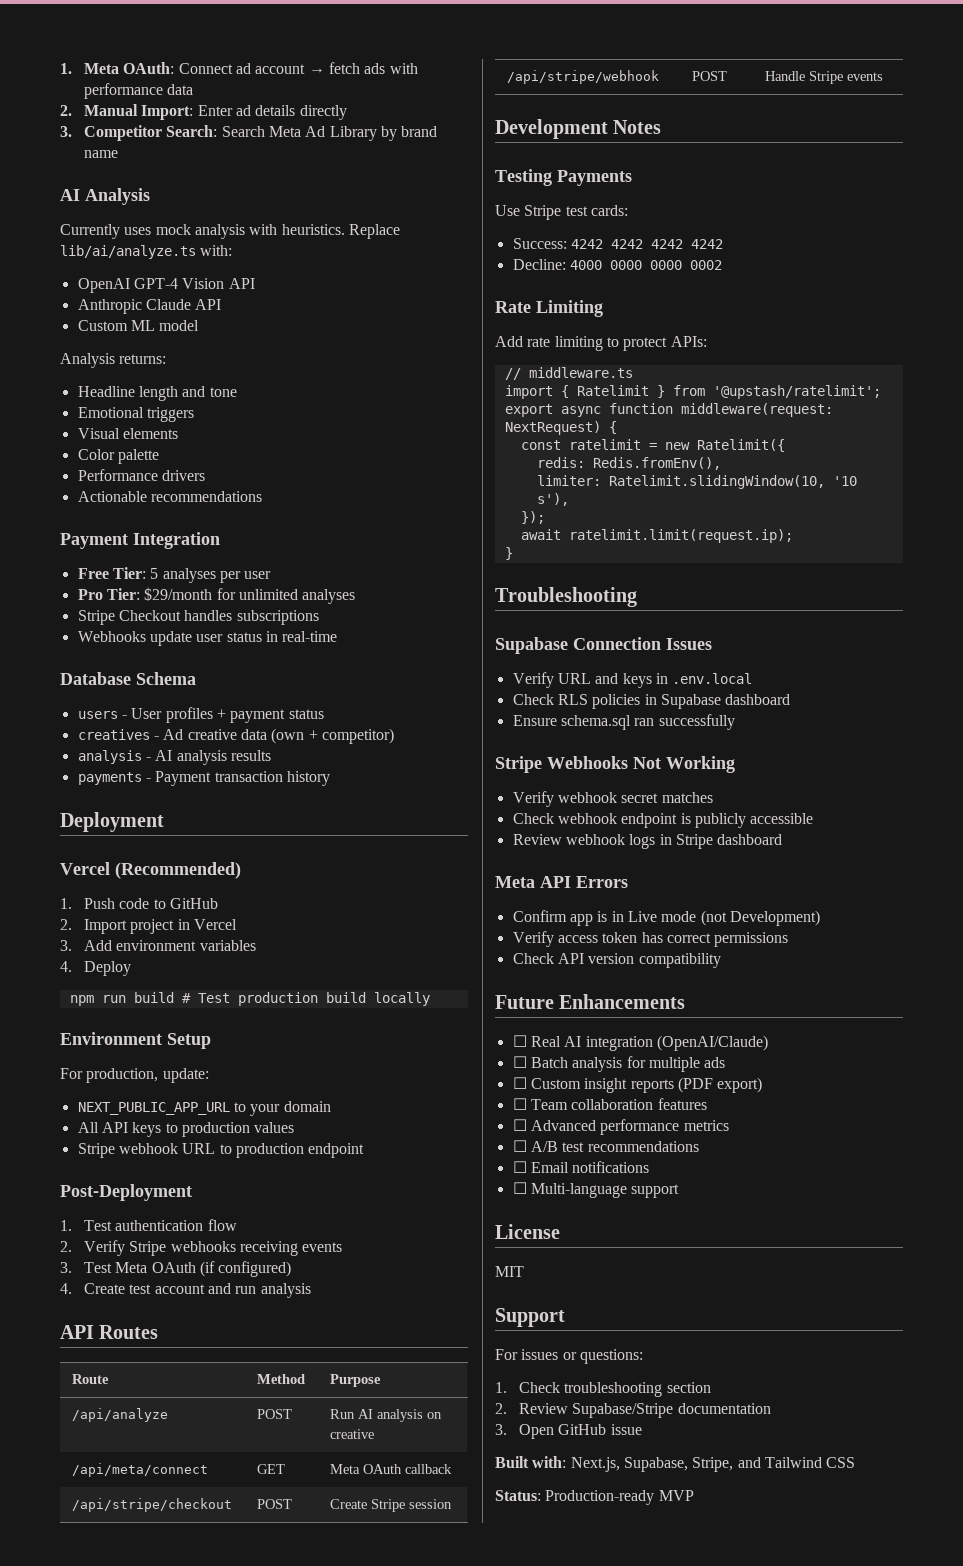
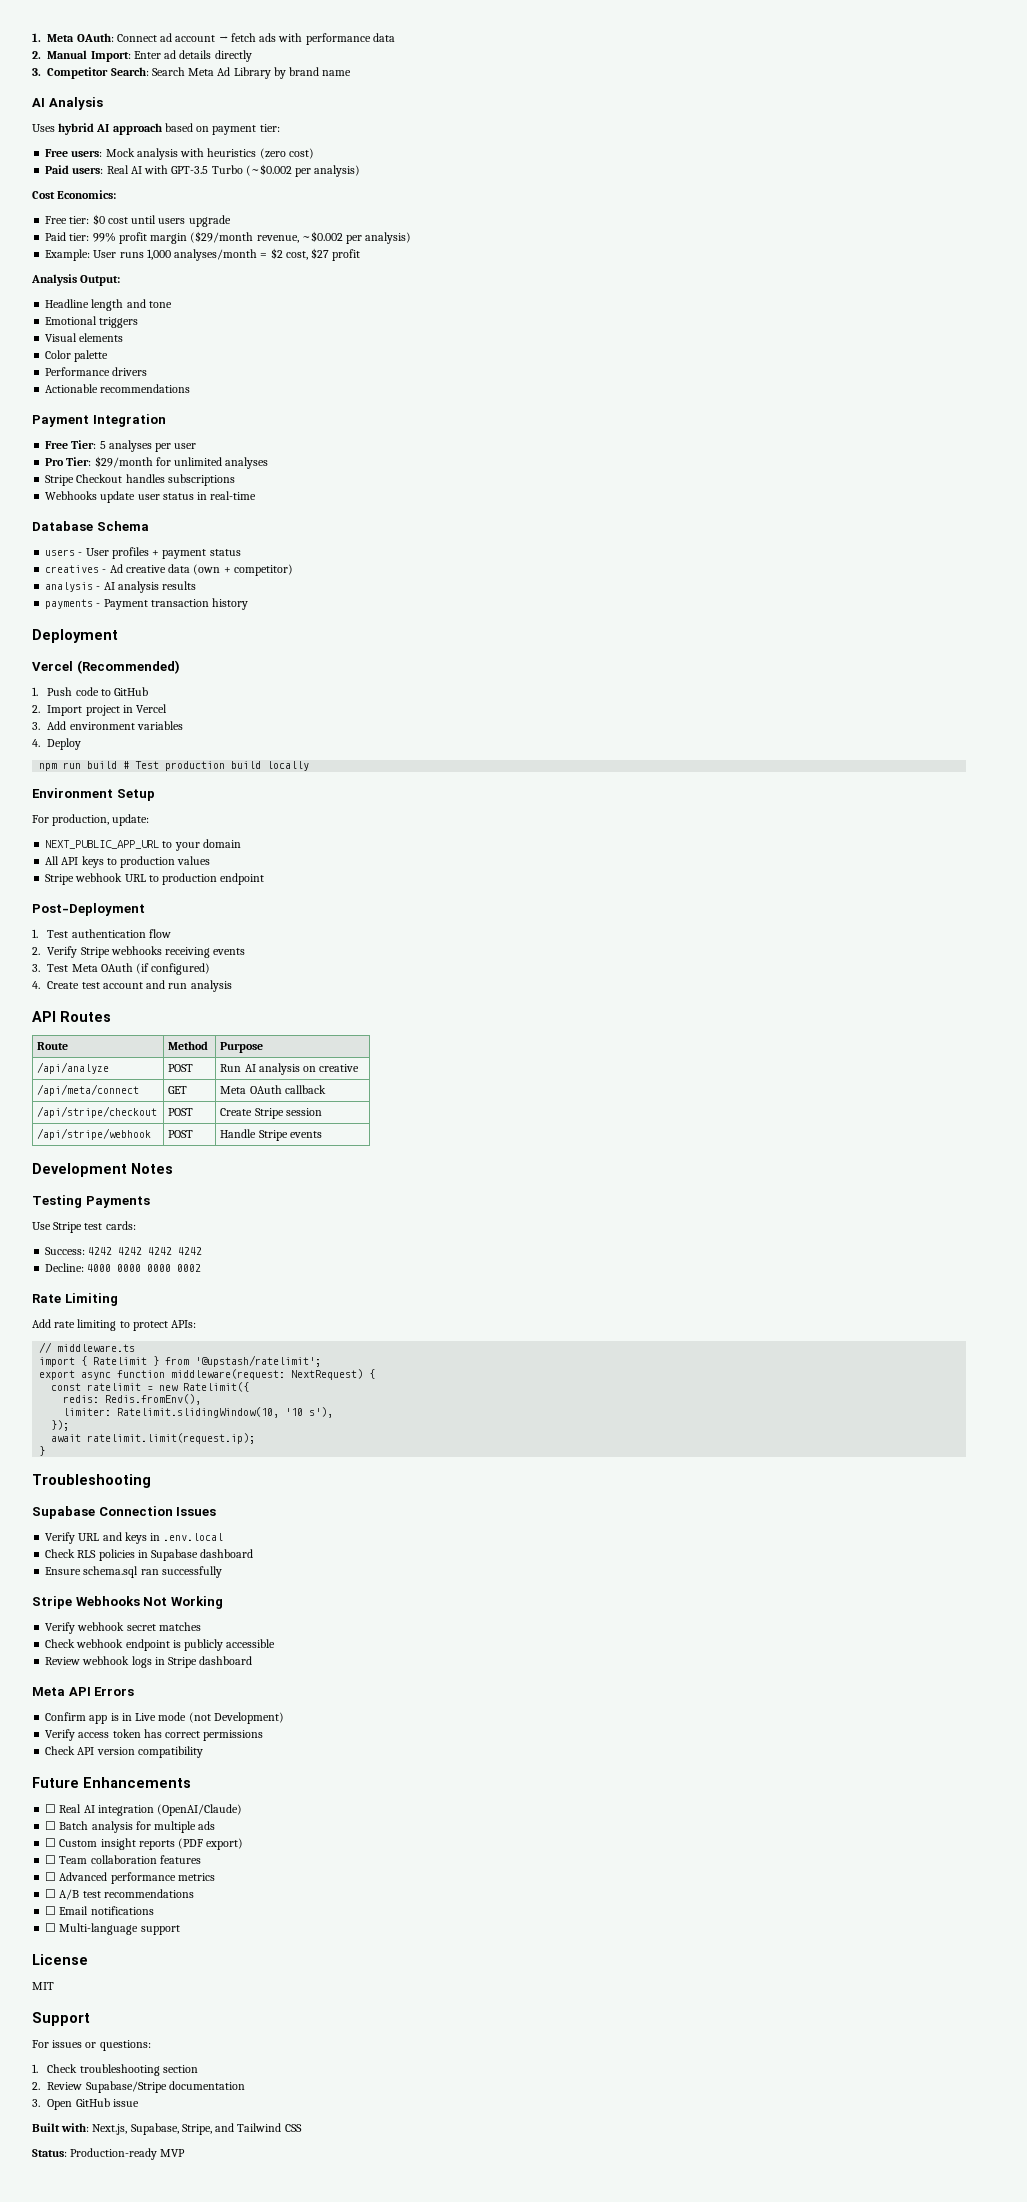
- Currently uses mock analysis with heuristics. Replace lib/ai/analyze.ts with:
- OpenAI GPT-4 Vision API
- Anthropic Claude API
- Custom ML model
- Analysis returns:
+ Uses hybrid AI approach based on payment tier:
+ Free users: Mock analysis with heuristics (zero cost)
+ Paid users: Real AI with GPT-3.5 Turbo (~$0.002 per analysis)
+ Cost Economics:
+ Free tier: $0 cost until users upgrade
+ Paid tier: 99% profit margin ($29/month revenue, ~$0.002 per analysis)
+ Example: User runs 1,000 analyses/month = $2 cost, $27 profit
+ Analysis Output:

